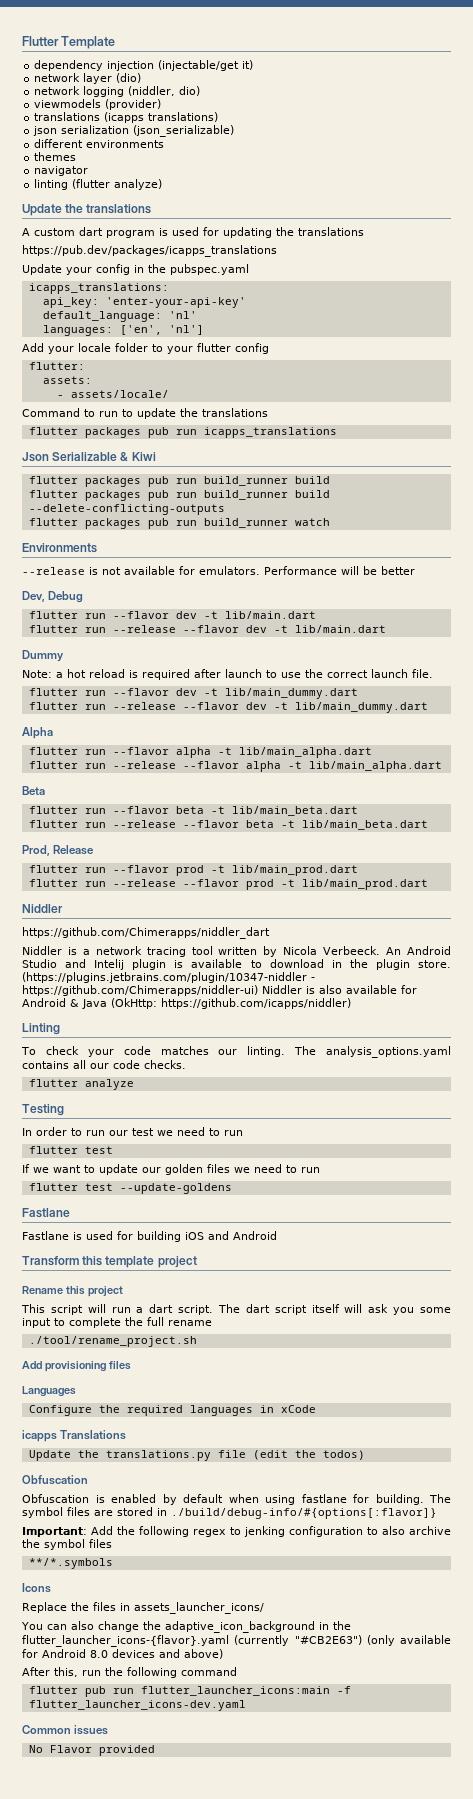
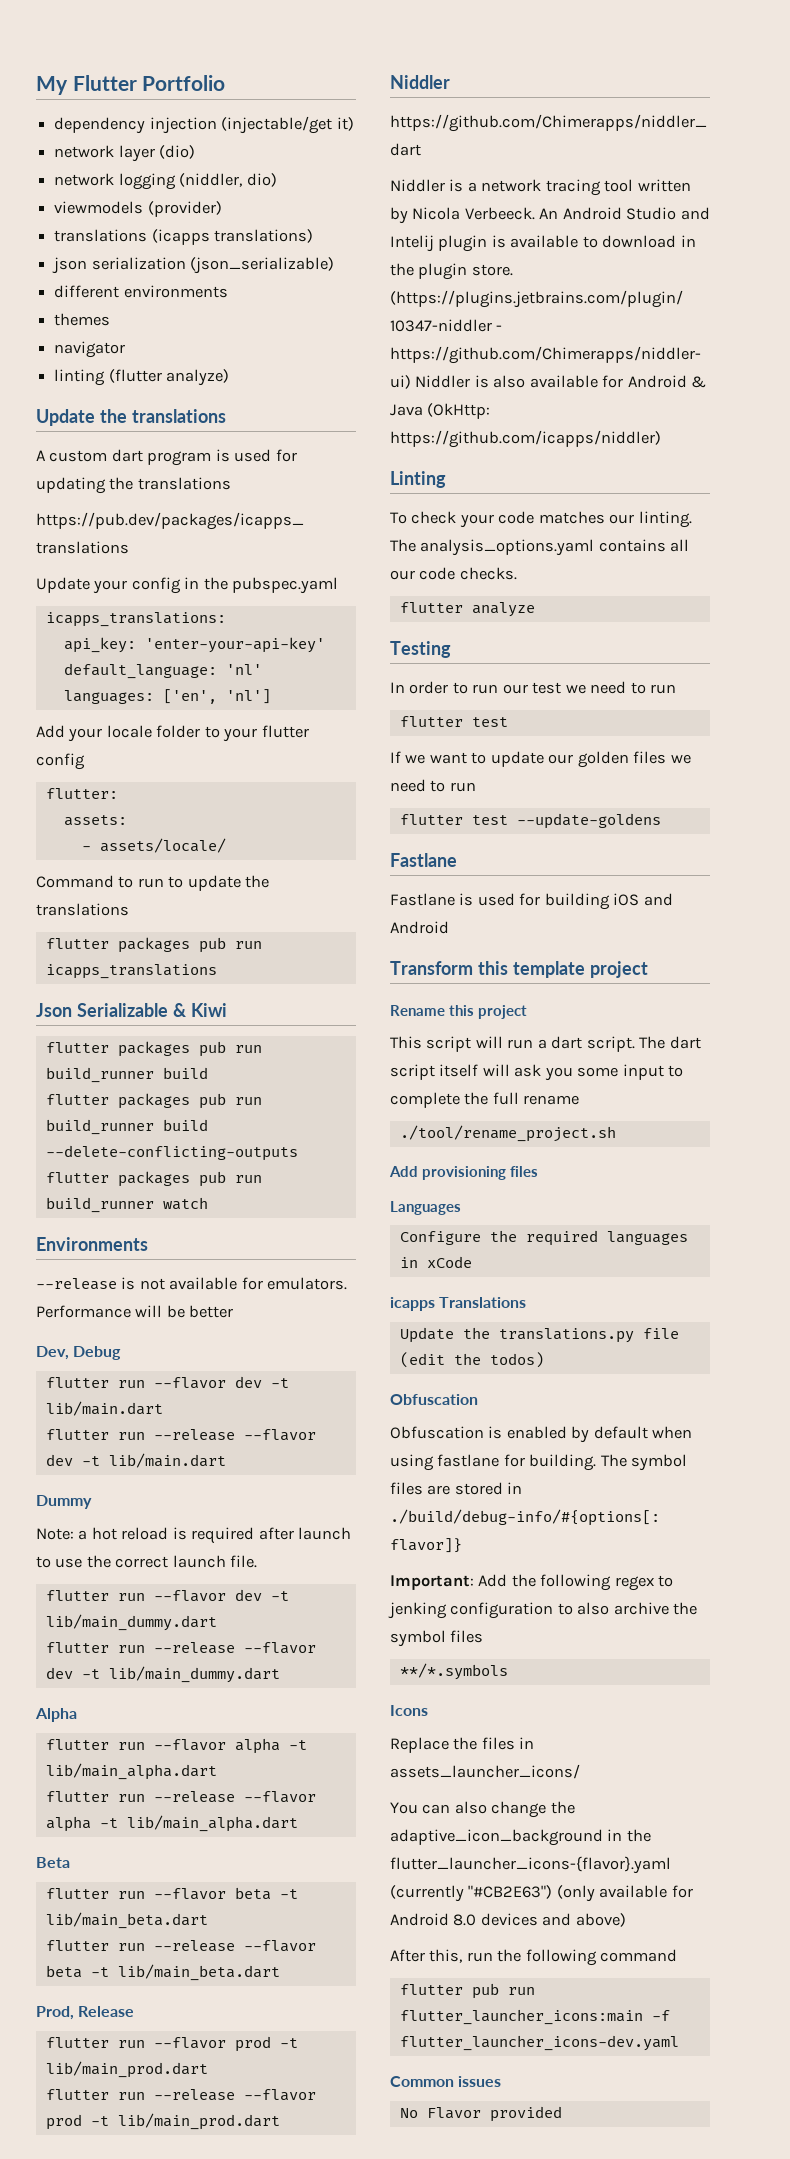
- Flutter Template
+ My Flutter Portfolio

